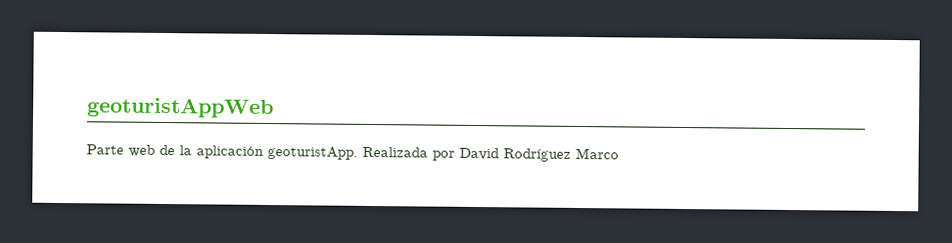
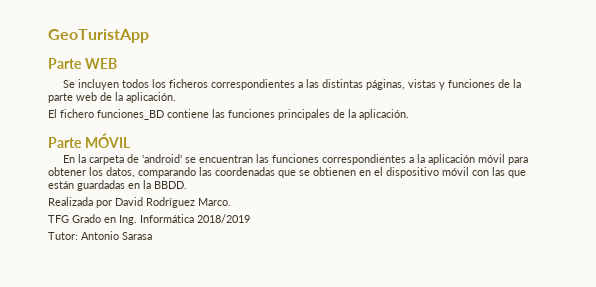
- geoturistAppWeb
- Parte web de la aplicación geoturistApp. Realizada por David Rodríguez Marco
+ GeoTuristApp
+ Parte WEB
+ Se incluyen todos los ficheros correspondientes a las distintas páginas, vistas y funciones de la parte web de la aplicación.
+ El fichero funciones_BD contiene las funciones principales de la aplicación.
+ Parte MÓVIL
+ En la carpeta de 'android' se encuentran las funciones correspondientes a la aplicación móvil para obtener los datos, comparando las coordenadas que se obtienen en el dispositivo móvil con las que están guardadas en la BBDD.
+ Realizada por David Rodríguez Marco.
+ TFG Grado en Ing. Informática 2018/2019
+ Tutor: Antonio Sarasa

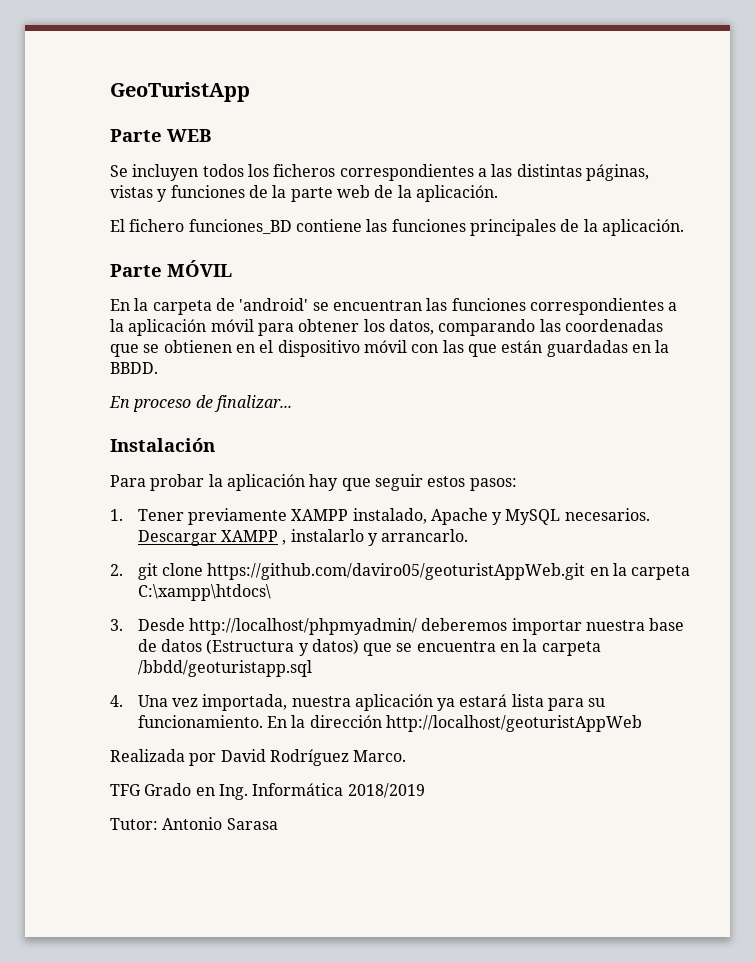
+ En proceso de finalizar...
+ Instalación
+ Para probar la aplicación hay que seguir estos pasos:
+ 1. Tener previamente XAMPP instalado, Apache y MySQL necesarios. Descargar XAMPP , instalarlo y arrancarlo.
+ 2. git clone https://github.com/daviro05/geoturistAppWeb.git en la carpeta C:\xampp\htdocs\
+ 3. Desde http://localhost/phpmyadmin/ deberemos importar nuestra base de datos (Estructura y datos) que se encuentra en la carpeta /bbdd/geoturistapp.sql
+ 4. Una vez importada, nuestra aplicación ya estará lista para su funcionamiento. En la dirección http://localhost/geoturistAppWeb

